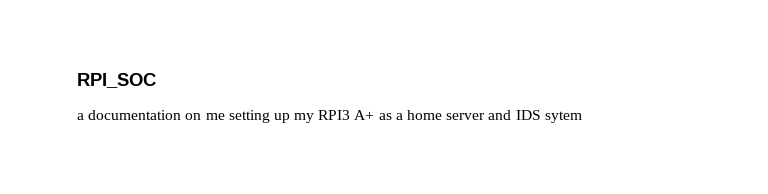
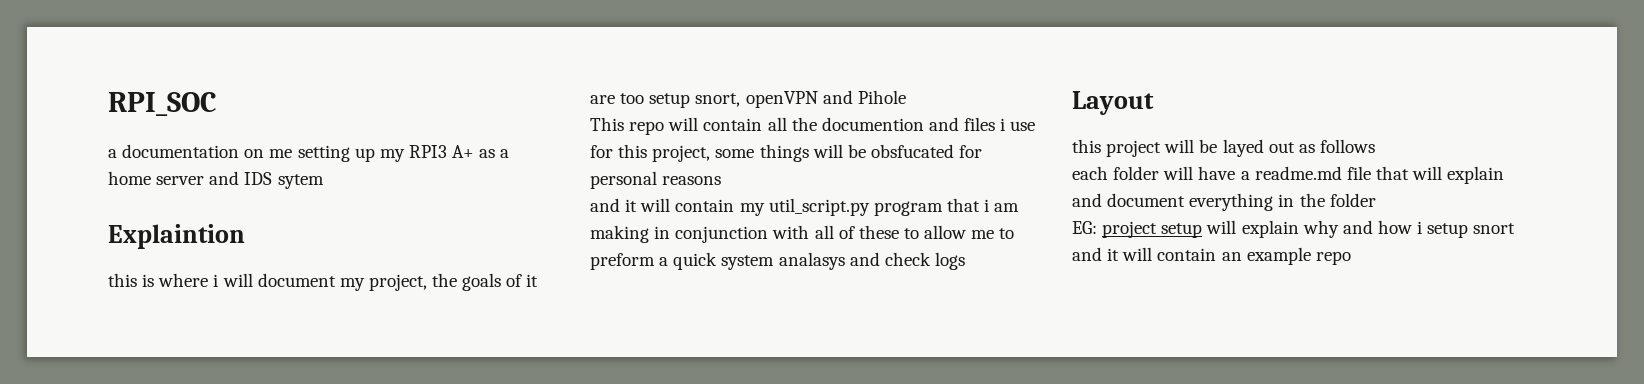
+ Explaintion
+ this is where i will document my project, the goals of it are too setup snort, openVPN and Pihole
+ This repo will contain all the documention and files i use for this project, some things will be obsfucated for personal reasons
+ and it will contain my util_script.py program that i am making in conjunction with all of these to allow me to preform a quick system analasys and check logs
+ Layout
+ this project will be layed out as follows
+ each folder will have a readme.md file that will explain and document everything in the folder
+ EG: project setup will explain why and how i setup snort and it will contain an example repo

